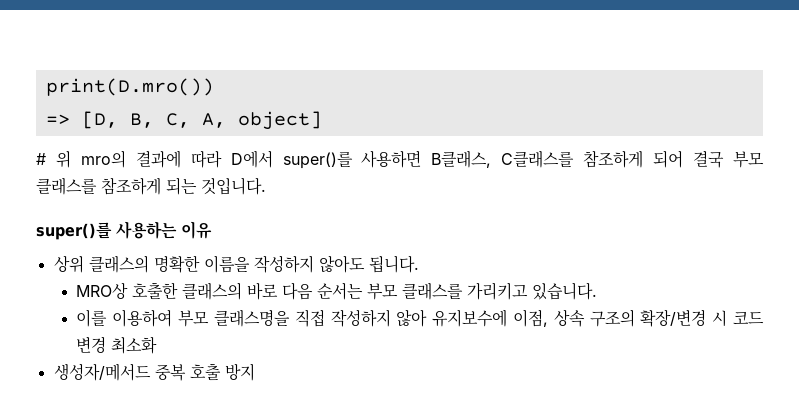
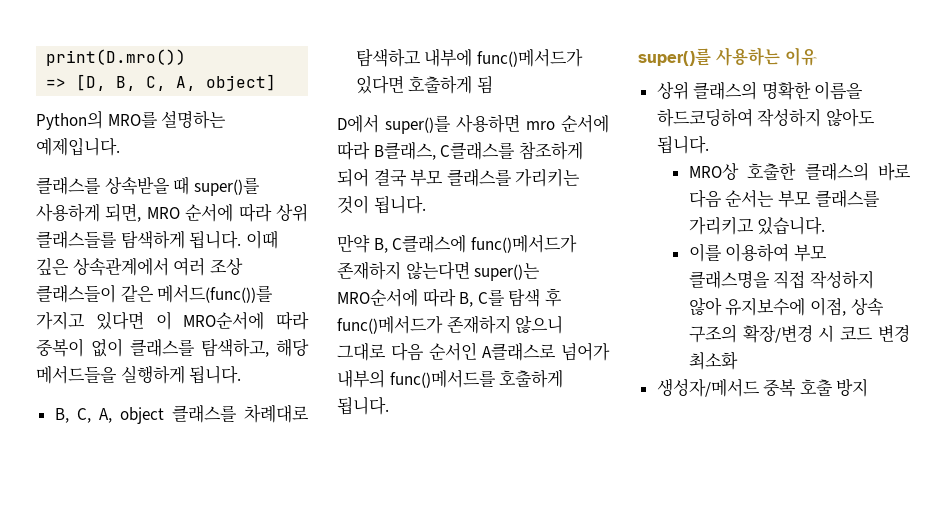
- # 위 mro의 결과에 따라 D에서 super()를 사용하면 B클래스, C클래스를 참조하게 되어 결국 부모 클래스를 참조하게 되는 것입니다.
+ Python의 MRO를 설명하는 예제입니다.
+ 클래스를 상속받을 때 super()를 사용하게 되면, MRO 순서에 따라 상위 클래스들를 탐색하게 됩니다. 이때 깊은 상속관계에서 여러 조상 클래스들이 같은 메서드(func())를 가지고 있다면 이 MRO순서에 따라 중복이 없이 클래스를 탐색하고, 해당 메서드들을 실행하게 됩니다.
+ B, C, A, object 클래스를 차례대로 탐색하고 내부에 func()메서드가 있다면 호출하게 됨
+ D에서 super()를 사용하면 mro 순서에 따라 B클래스, C클래스를 참조하게 되어 결국 부모 클래스를 가리키는 것이 됩니다.
+ 만약 B, C클래스에 func()메서드가 존재하지 않는다면 super()는 MRO순서에 따라 B, C를 탐색 후 func()메서드가 존재하지 않으니 그대로 다음 순서인 A클래스로 넘어가 내부의 func()메서드를 호출하게 됩니다.
- 상위 클래스의 명확한 이름을 작성하지 않아도 됩니다.
+ 상위 클래스의 명확한 이름을 하드코딩하여 작성하지 않아도 됩니다.

